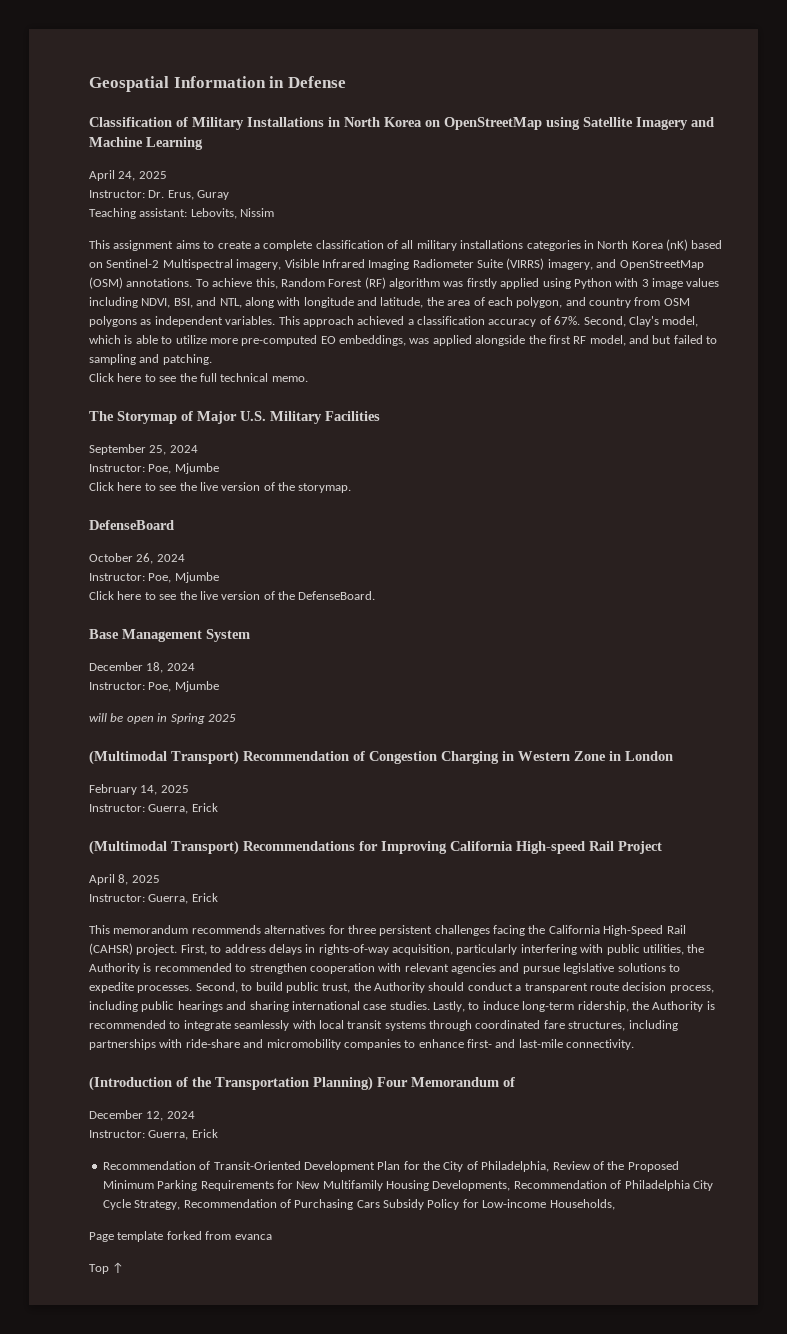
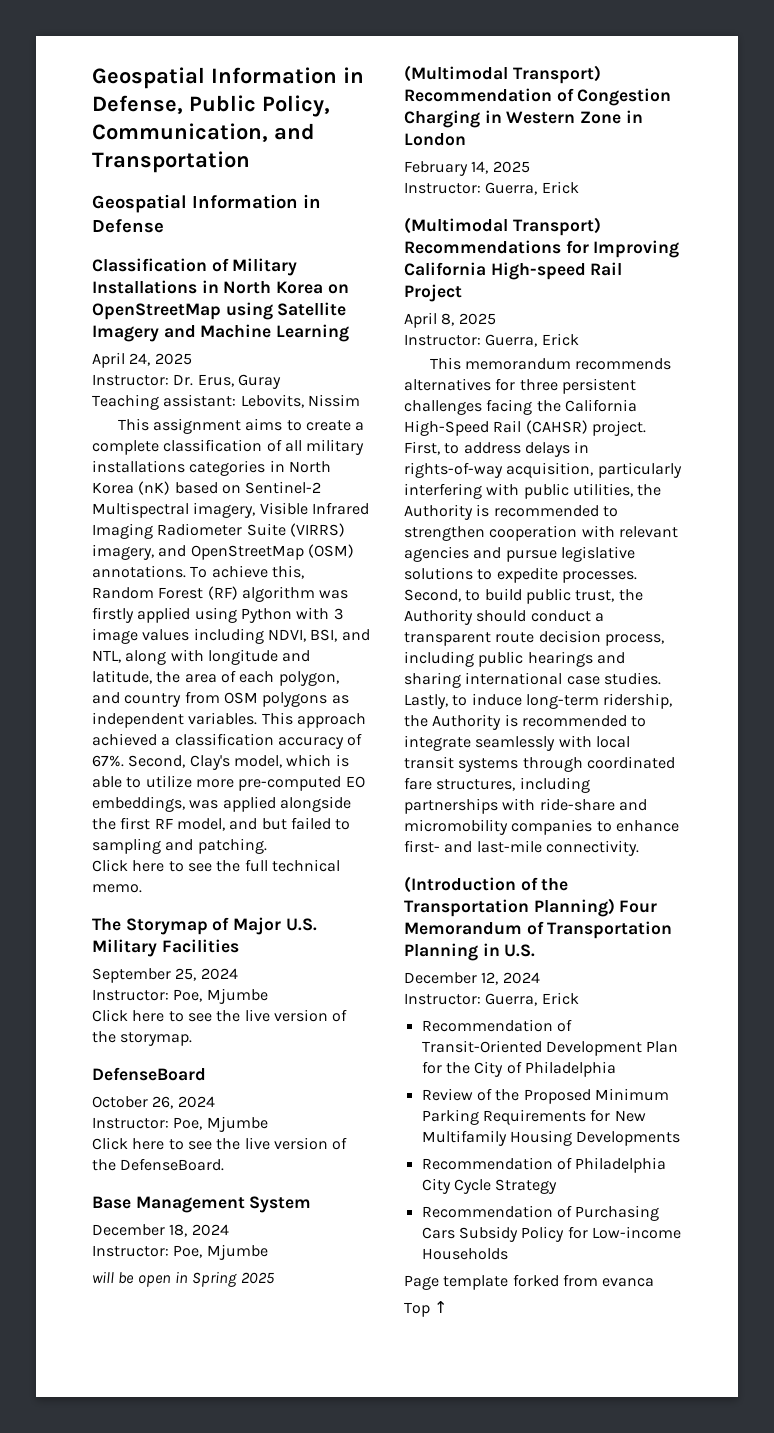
+ Geospatial Information in Defense, Public Policy, Communication, and Transportation
- (Introduction of the Transportation Planning) Four Memorandum of
+ (Introduction of the Transportation Planning) Four Memorandum of Transportation Planning in U.S.
- Recommendation of Transit-Oriented Development Plan for the City of Philadelphia, Review of the Proposed Minimum Parking Requirements for New Multifamily Housing Developments, Recommendation of Philadelphia City Cycle Strategy, Recommendation of Purchasing Cars Subsidy Policy for Low-income Households,
+ Recommendation of Transit-Oriented Development Plan for the City of Philadelphia
+ Review of the Proposed Minimum Parking Requirements for New Multifamily Housing Developments
+ Recommendation of Philadelphia City Cycle Strategy
+ Recommendation of Purchasing Cars Subsidy Policy for Low-income Households

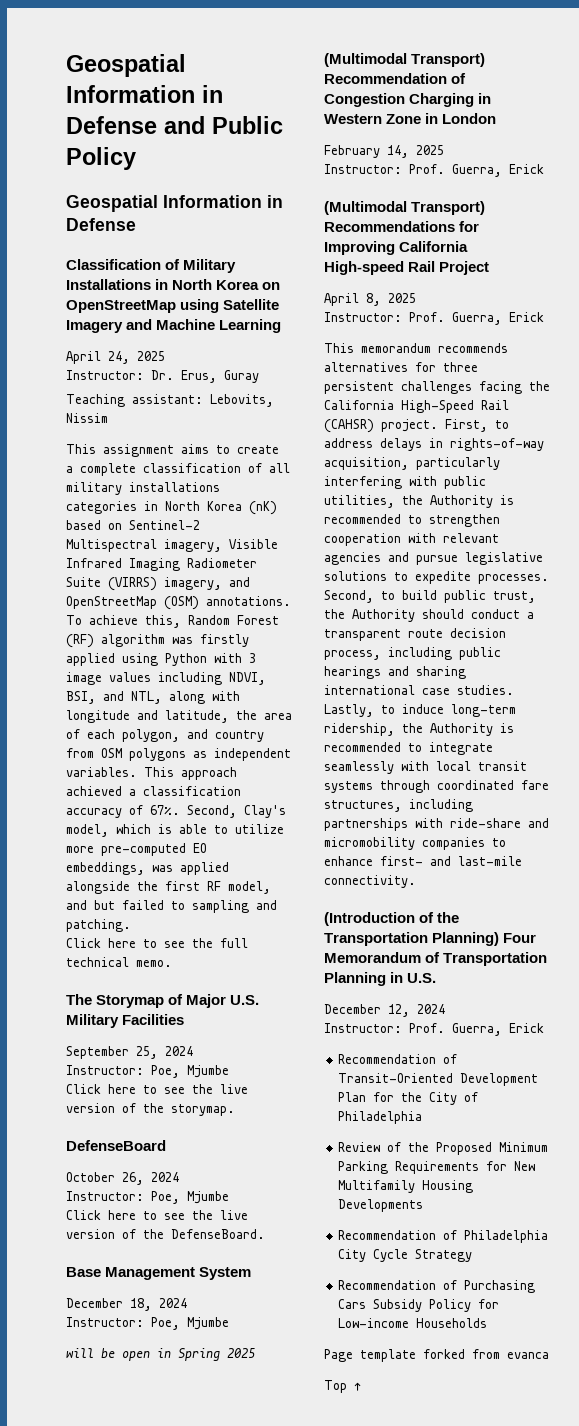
- Geospatial Information in Defense, Public Policy, Communication, and Transportation
+ Geospatial Information in Defense and Public Policy
  February 14, 2025
- Instructor: Guerra, Erick
+ Instructor: Prof. Guerra, Erick
  April 8, 2025
- Instructor: Guerra, Erick
+ Instructor: Prof. Guerra, Erick
  December 12, 2024
- Instructor: Guerra, Erick
+ Instructor: Prof. Guerra, Erick

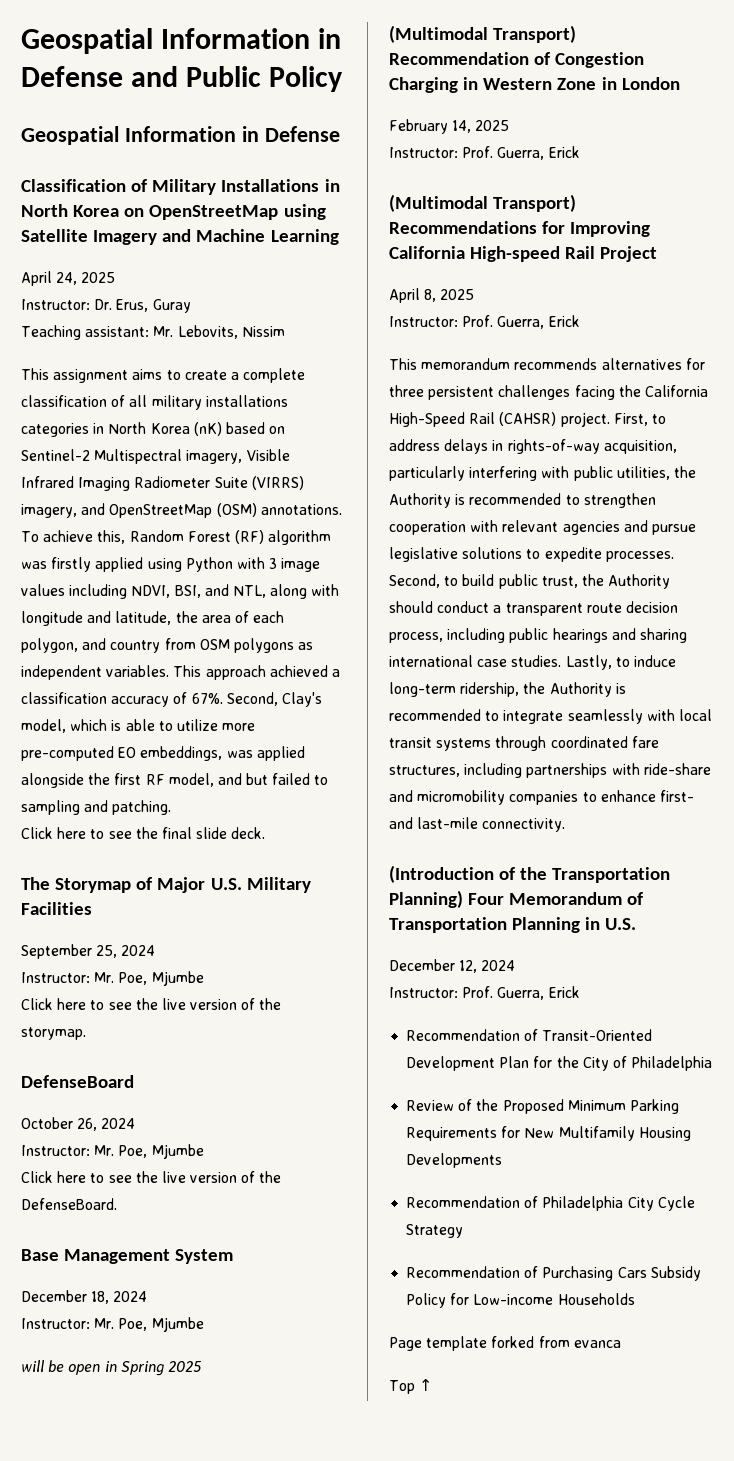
- Teaching assistant: Lebovits, Nissim
+ Teaching assistant: Mr. Lebovits, Nissim
- Click here to see the full technical memo.
+ Click here to see the final slide deck.
  September 25, 2024
- Instructor: Poe, Mjumbe
+ Instructor: Mr. Poe, Mjumbe
  October 26, 2024
- Instructor: Poe, Mjumbe
+ Instructor: Mr. Poe, Mjumbe
  December 18, 2024
- Instructor: Poe, Mjumbe
+ Instructor: Mr. Poe, Mjumbe

